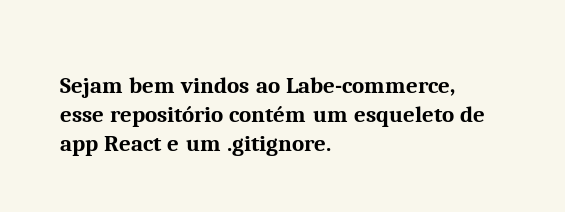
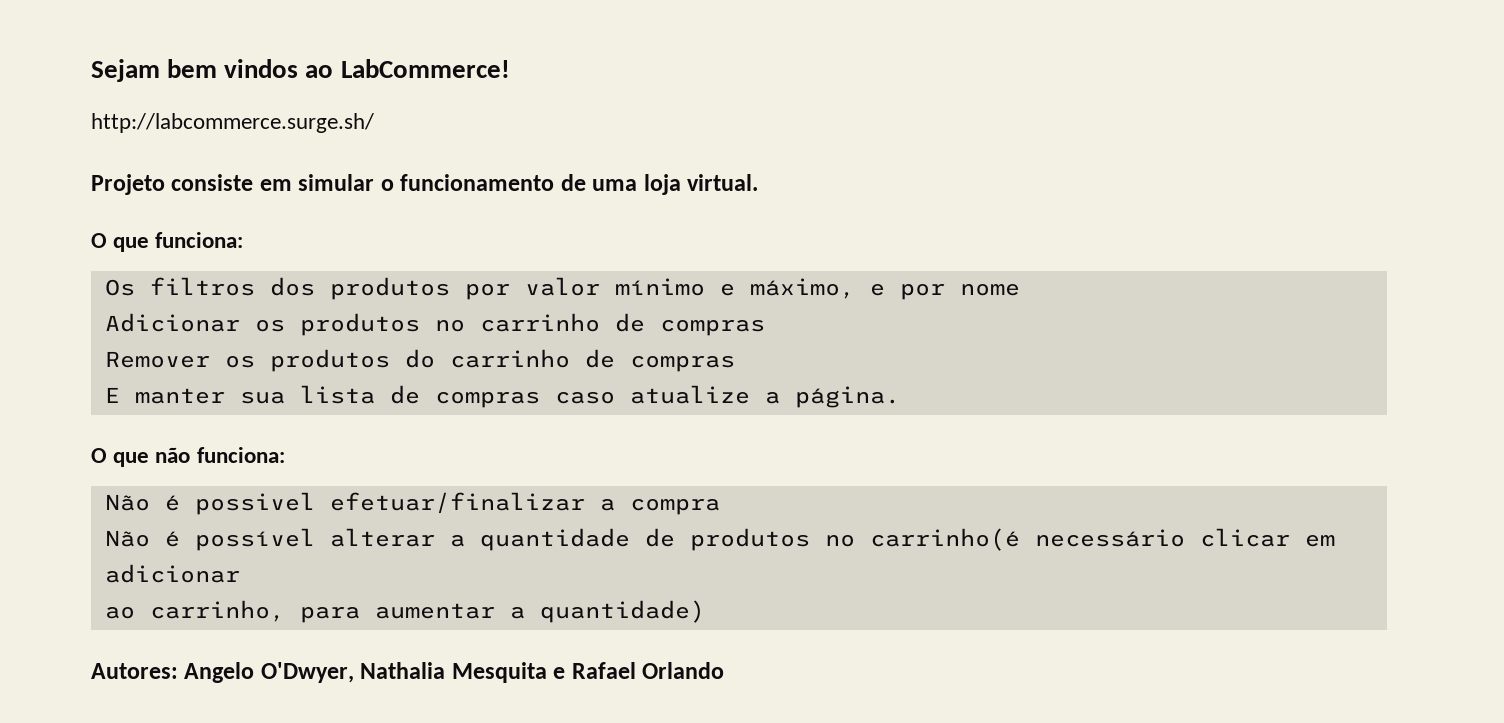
- Sejam bem vindos ao Labe-commerce, esse repositório contém um esqueleto de app React e um .gitignore.
+ Sejam bem vindos ao LabCommerce!
+ http://labcommerce.surge.sh/
+ Projeto consiste em simular o funcionamento de uma loja virtual.
+ O que funciona:
+ Os filtros dos produtos por valor mínimo e máximo, e por nome
+ Adicionar os produtos no carrinho de compras
+ Remover os produtos do carrinho de compras
+ E manter sua lista de compras caso atualize a página.
+ O que não funciona:
+ Não é possivel efetuar/finalizar a compra
+ Não é possível alterar a quantidade de produtos no carrinho(é necessário clicar em adicionar
+ ao carrinho, para aumentar a quantidade)
+ Autores: Angelo O'Dwyer, Nathalia Mesquita e Rafael Orlando

